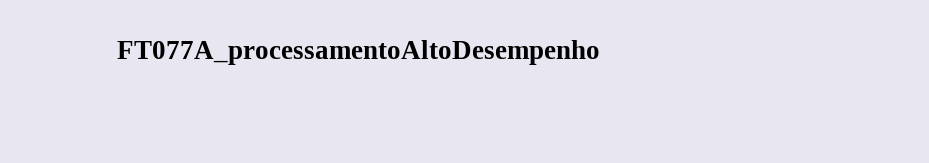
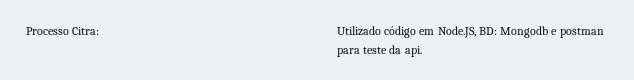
- FT077A_processamentoAltoDesempenho
+ Processo Citra:
+ Utilizado código em Node.JS, BD: Mongodb e postman para teste da api.

